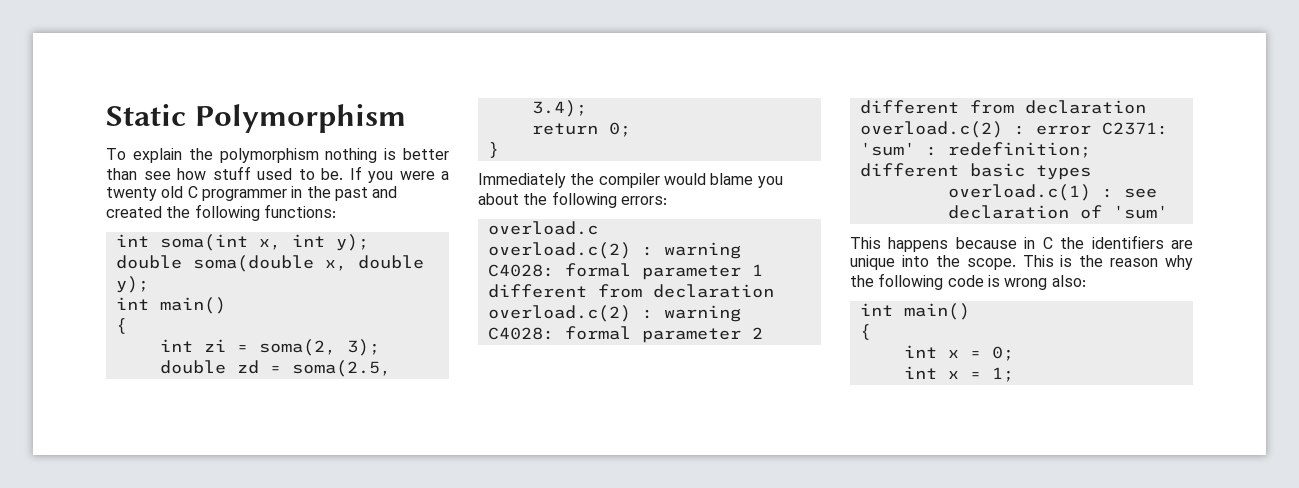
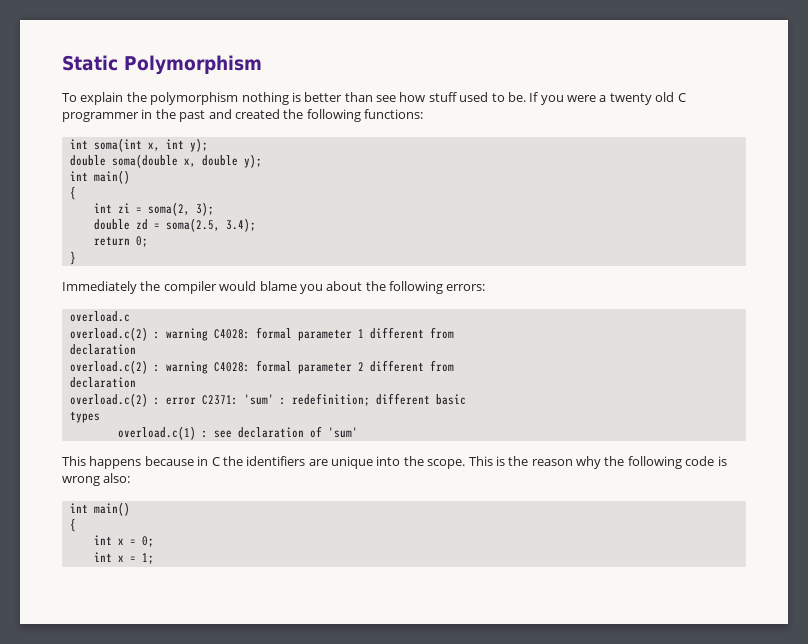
- overload.c(2) : warning C4028: formal parameter 1 different from declaration
+ overload.c(2) : warning C4028: formal parameter 1 different from
+ declaration
- overload.c(2) : warning C4028: formal parameter 2 different from declaration
+ overload.c(2) : warning C4028: formal parameter 2 different from
+ declaration
- overload.c(2) : error C2371: 'sum' : redefinition; different basic types
+ overload.c(2) : error C2371: 'sum' : redefinition; different basic
+ types

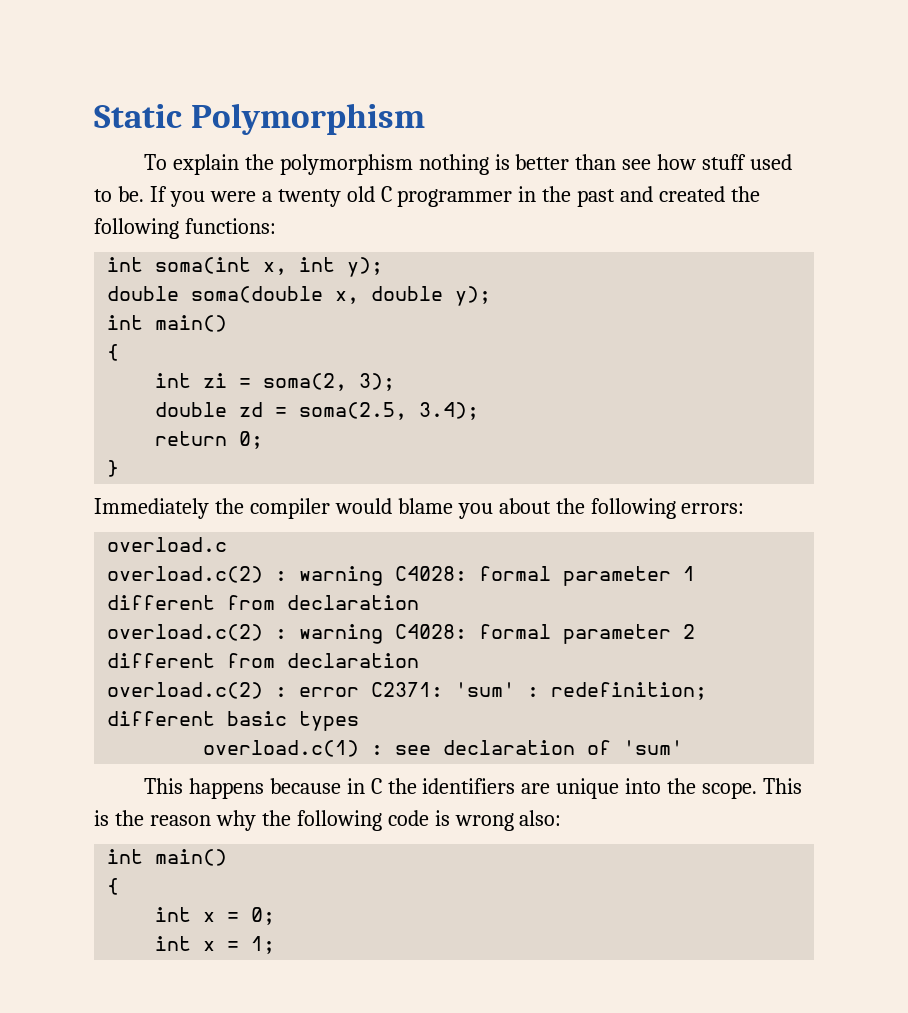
- overload.c(2) : warning C4028: formal parameter 1 different from
- declaration
+ overload.c(2) : warning C4028: formal parameter 1 different from declaration
- overload.c(2) : warning C4028: formal parameter 2 different from
- declaration
+ overload.c(2) : warning C4028: formal parameter 2 different from declaration
- overload.c(2) : error C2371: 'sum' : redefinition; different basic
- types
+ overload.c(2) : error C2371: 'sum' : redefinition; different basic types

